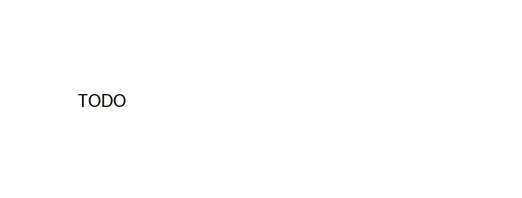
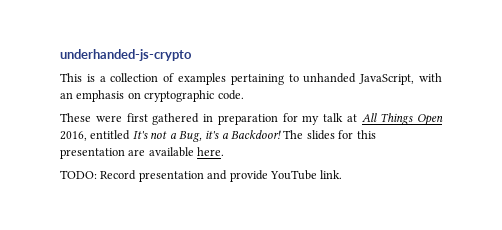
- TODO
+ underhanded-js-crypto
+ This is a collection of examples pertaining to unhanded JavaScript, with an emphasis on cryptographic code.
+ These were first gathered in preparation for my talk at All Things Open 2016, entitled It's not a Bug, it's a Backdoor! The slides for this presentation are available here.
+ TODO: Record presentation and provide YouTube link.

